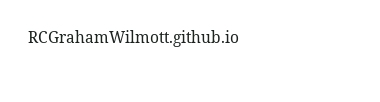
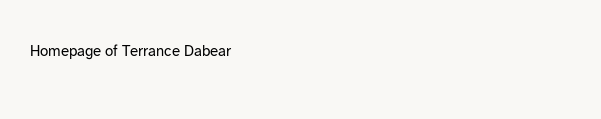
- RCGrahamWilmott.github.io
+ Homepage of Terrance Dabear

